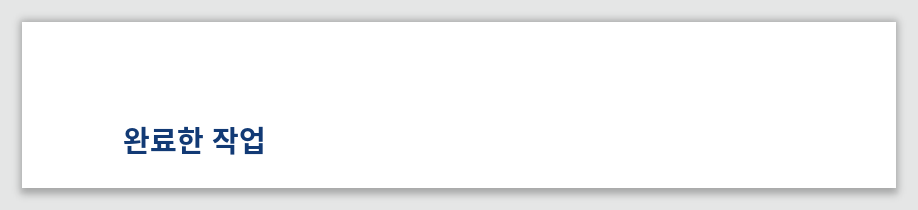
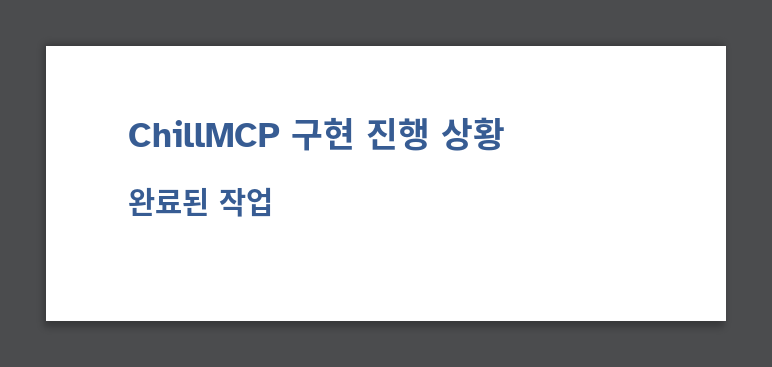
- 완료한 작업
+ ChillMCP 구현 진행 상황
+ 완료된 작업

